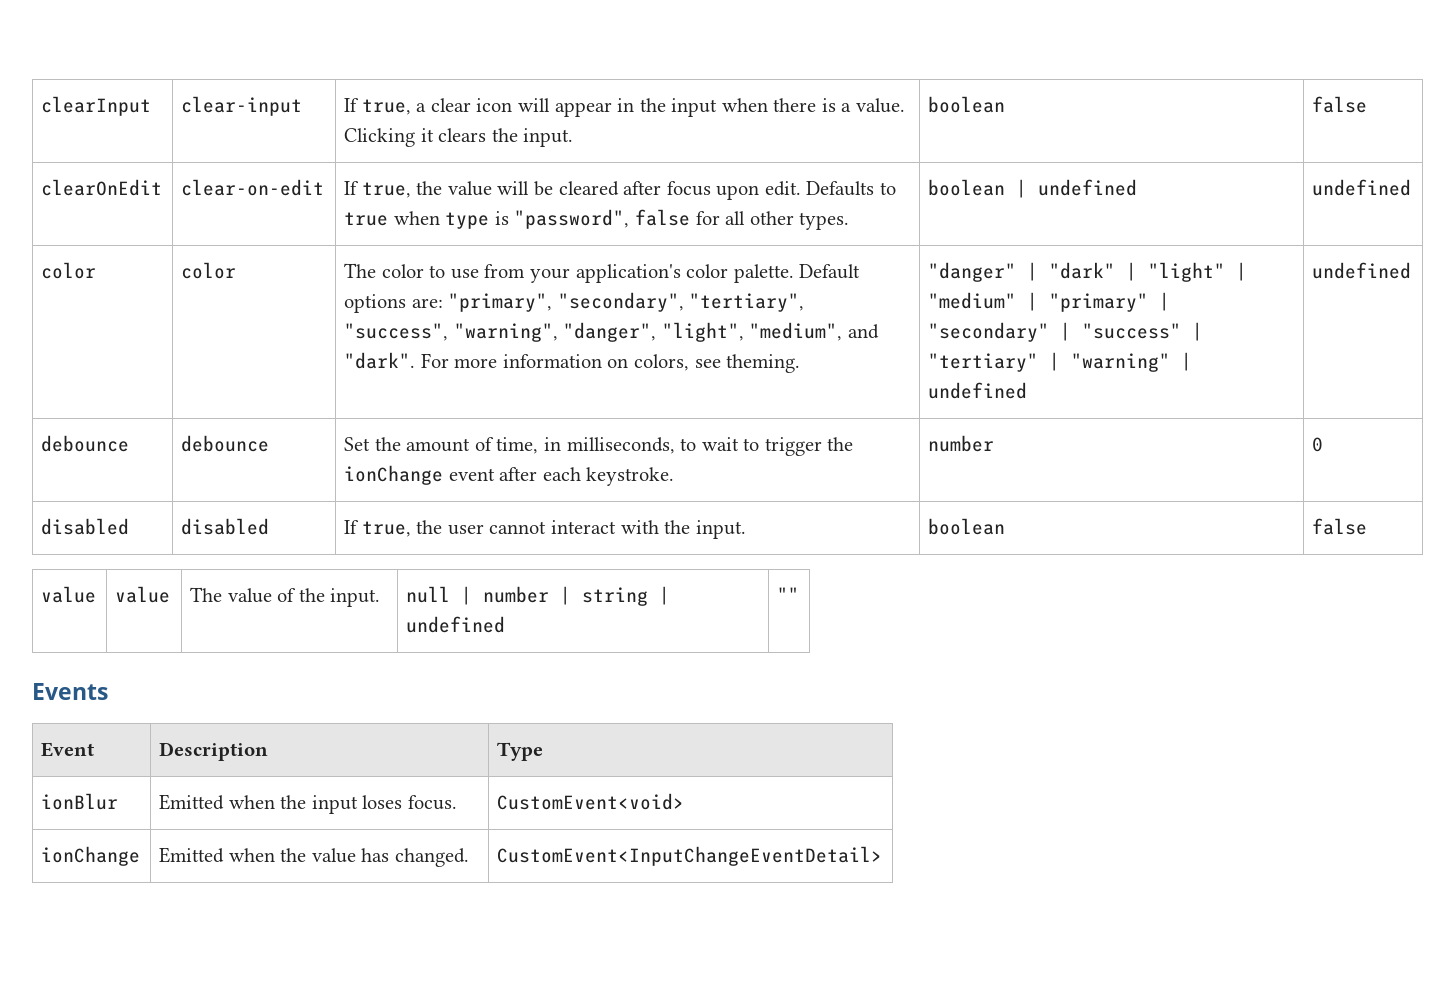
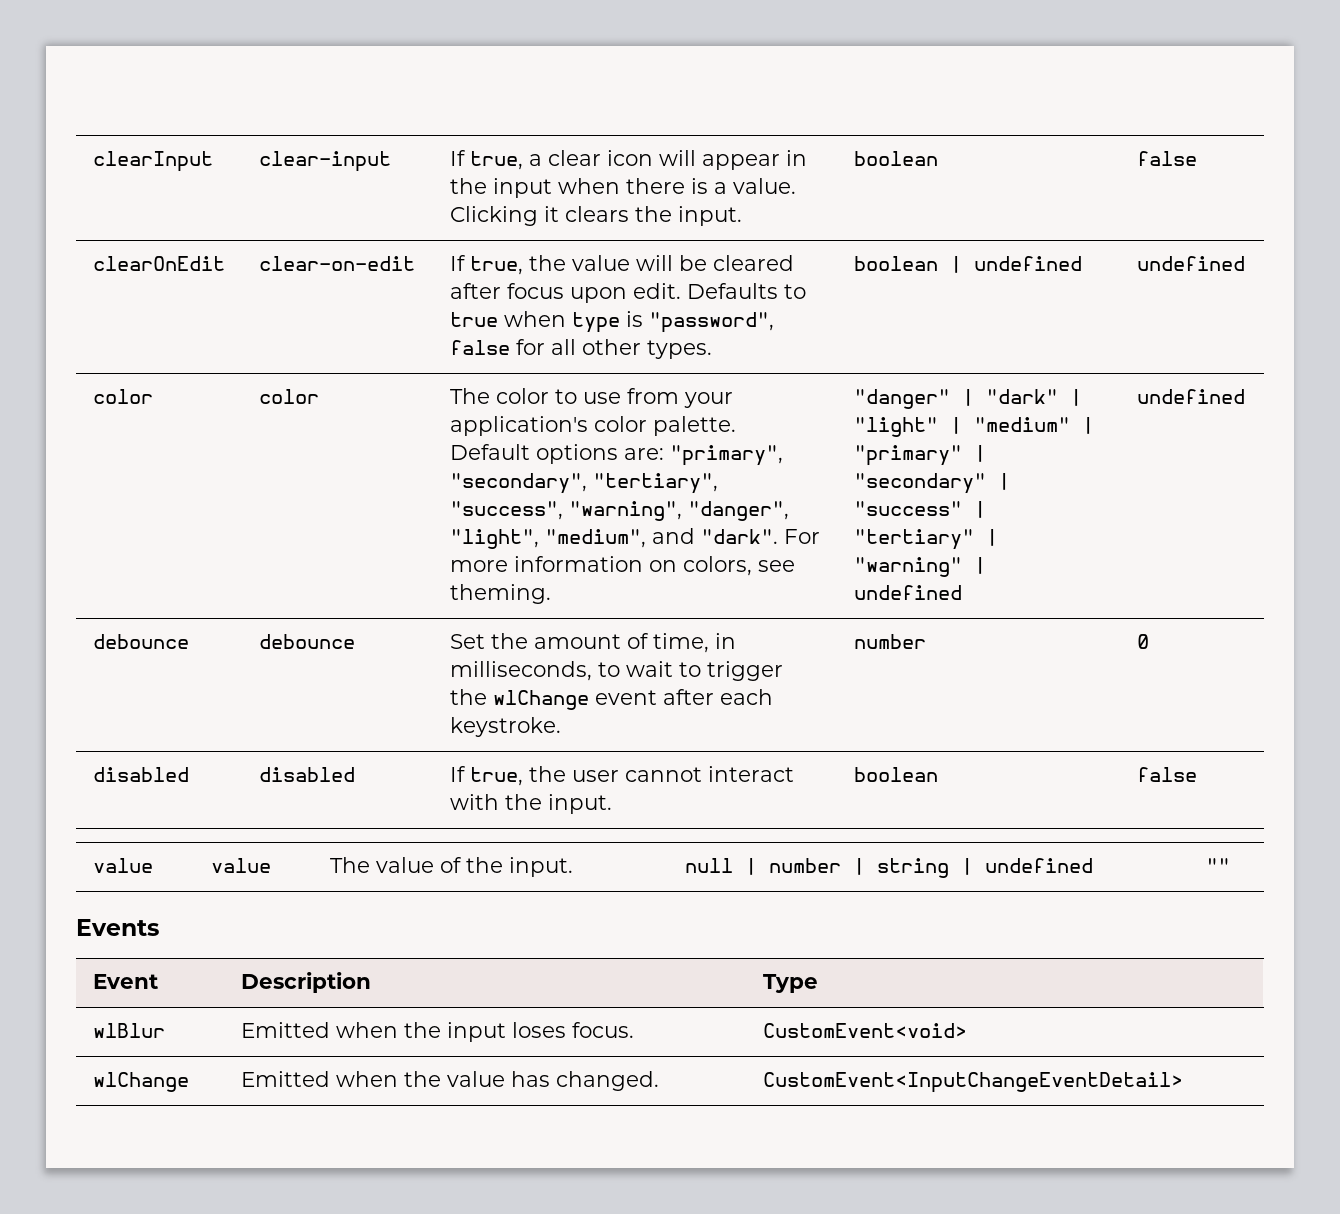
- debounce | debounce | Set the amount of time, in milliseconds, to wait to trigger the ionChange event after each keystroke. | number | 0
+ debounce | debounce | Set the amount of time, in milliseconds, to wait to trigger the wlChange event after each keystroke. | number | 0
- ionBlur | Emitted when the input loses focus. | CustomEvent<void>
+ wlBlur | Emitted when the input loses focus. | CustomEvent<void>
- ionChange | Emitted when the value has changed. | CustomEvent<InputChangeEventDetail>
+ wlChange | Emitted when the value has changed. | CustomEvent<InputChangeEventDetail>

